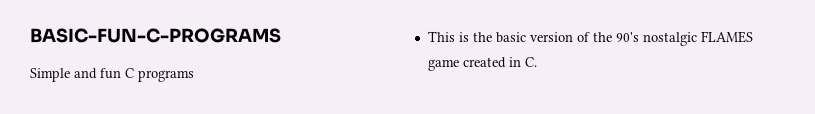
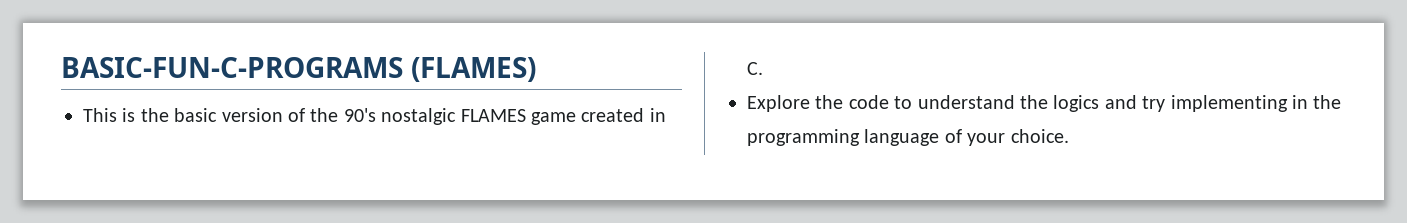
- BASIC-FUN-C-PROGRAMS
- Simple and fun C programs
+ BASIC-FUN-C-PROGRAMS (FLAMES)
+ Explore the code to understand the logics and try implementing in the programming language of your choice.

